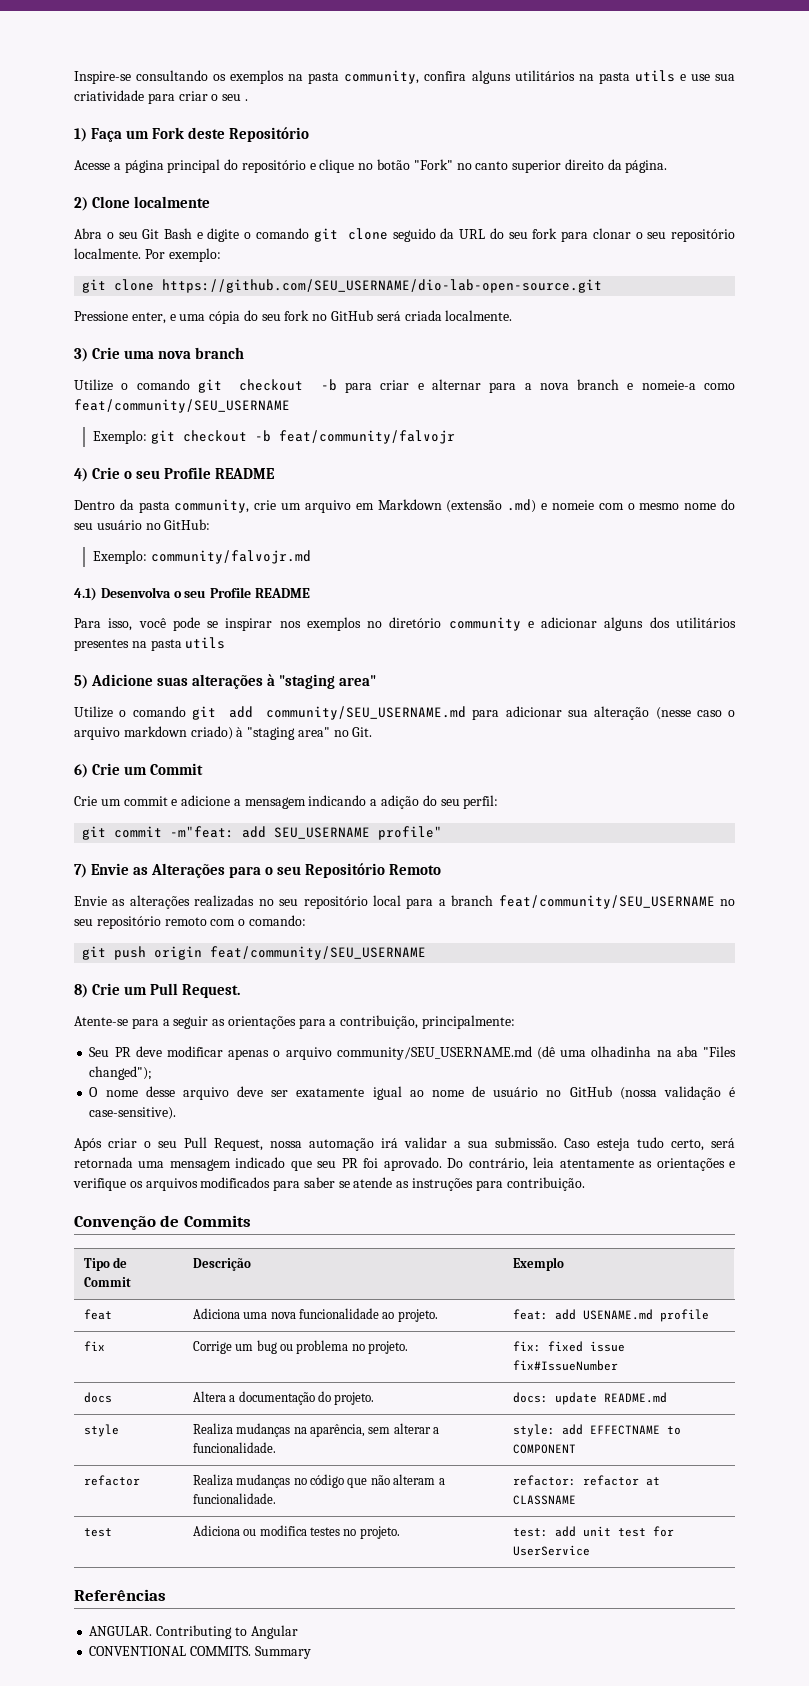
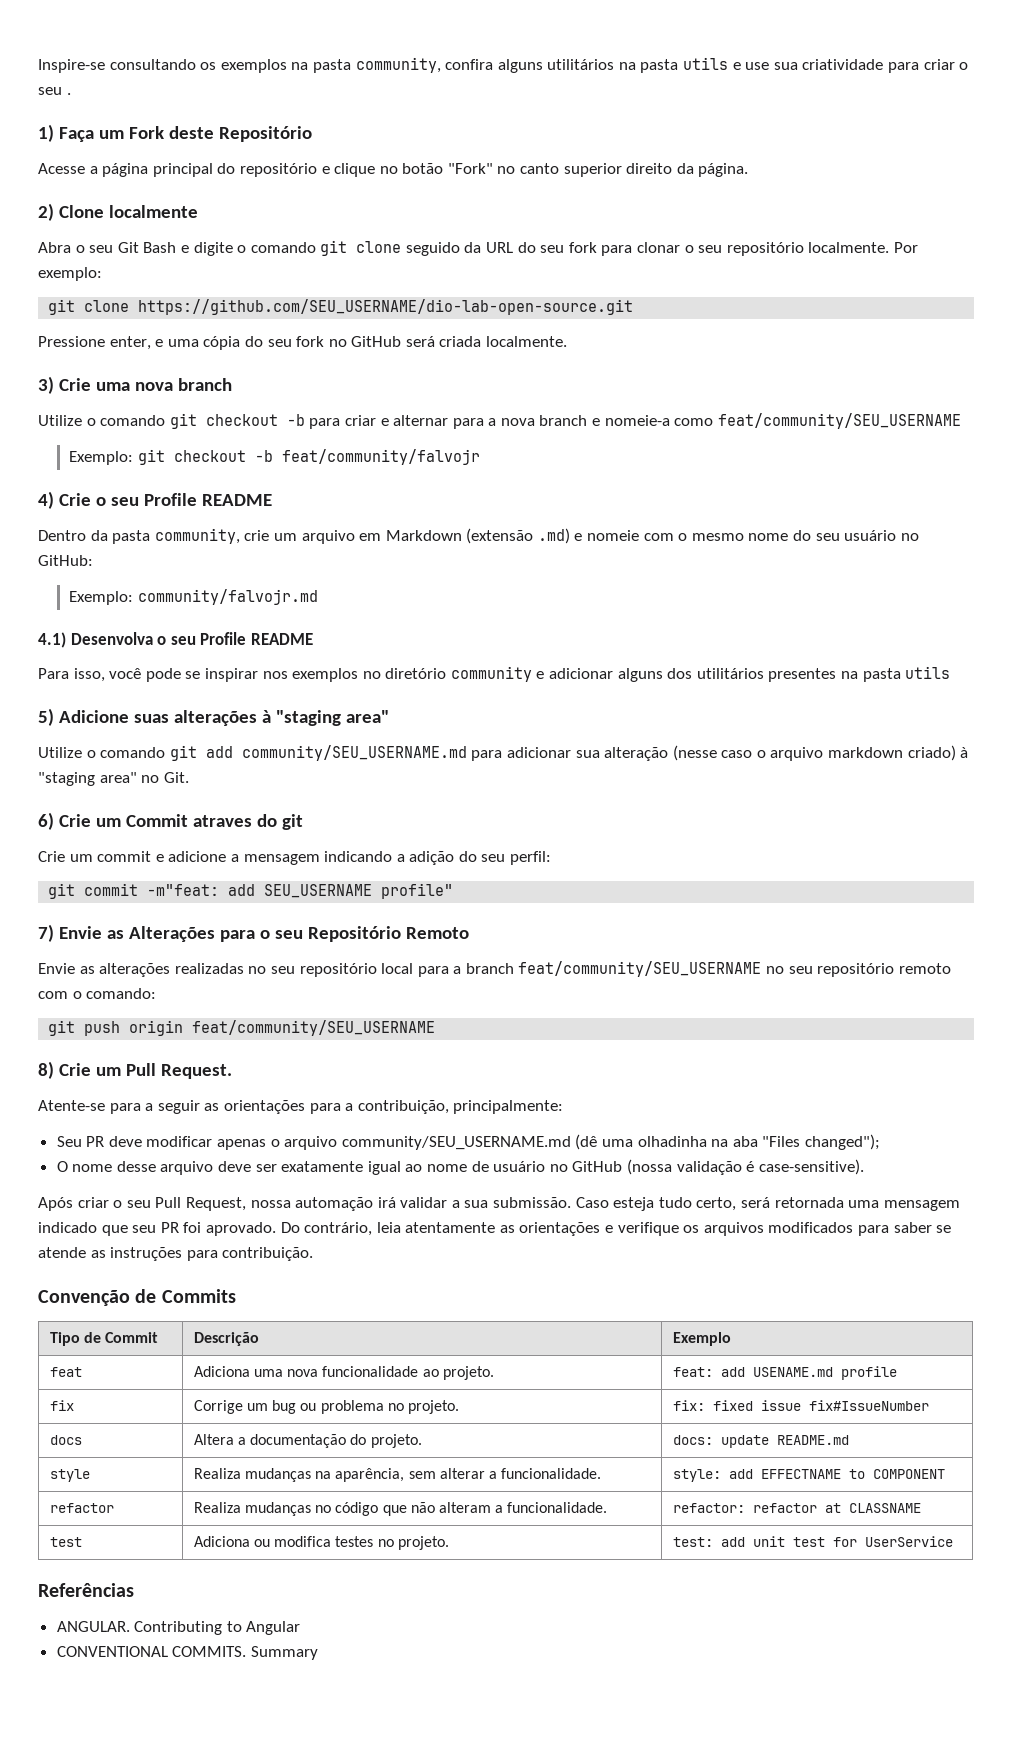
- 6) Crie um Commit
+ 6) Crie um Commit atraves do git

